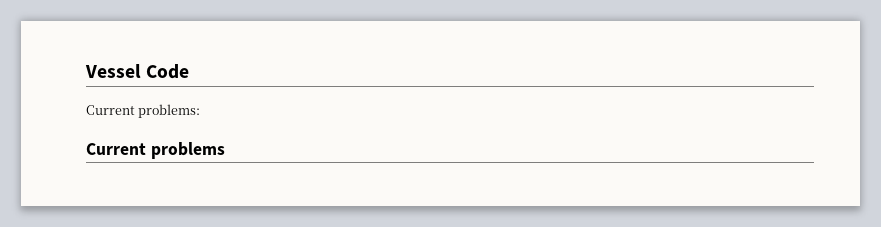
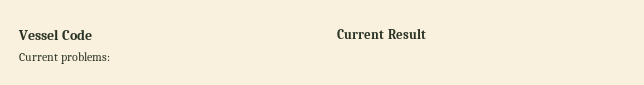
- Current problems
+ Current Result

